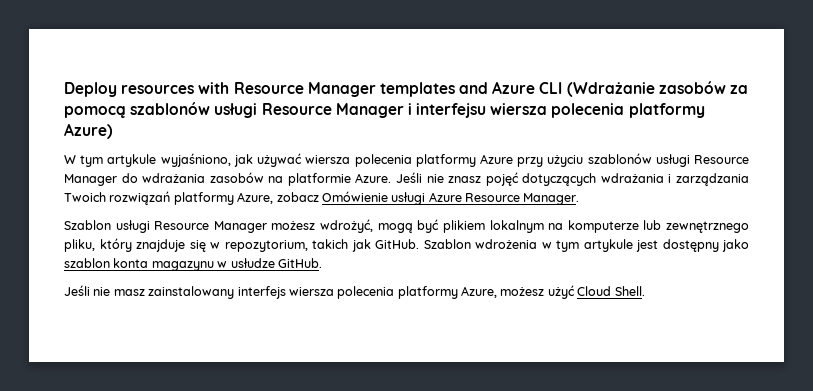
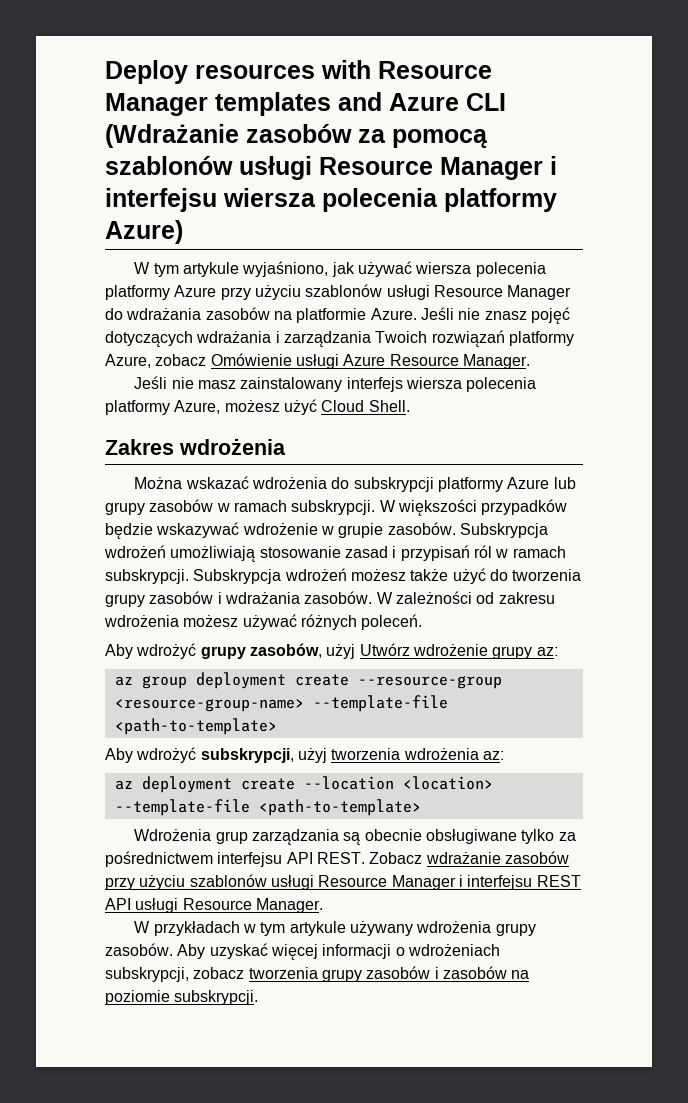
- Szablon usługi Resource Manager możesz wdrożyć, mogą być plikiem lokalnym na komputerze lub zewnętrznego pliku, który znajduje się w repozytorium, takich jak GitHub. Szablon wdrożenia w tym artykule jest dostępny jako szablon konta magazynu w usłudze GitHub.
+ Zakres wdrożenia
+ Można wskazać wdrożenia do subskrypcji platformy Azure lub grupy zasobów w ramach subskrypcji. W większości przypadków będzie wskazywać wdrożenie w grupie zasobów. Subskrypcja wdrożeń umożliwiają stosowanie zasad i przypisań ról w ramach subskrypcji. Subskrypcja wdrożeń możesz także użyć do tworzenia grupy zasobów i wdrażania zasobów. W zależności od zakresu wdrożenia możesz używać różnych poleceń.
+ Aby wdrożyć grupy zasobów, użyj Utwórz wdrożenie grupy az:
+ az group deployment create --resource-group <resource-group-name> --template-file <path-to-template>
+ Aby wdrożyć subskrypcji, użyj tworzenia wdrożenia az:
+ az deployment create --location <location> --template-file <path-to-template>
+ Wdrożenia grup zarządzania są obecnie obsługiwane tylko za pośrednictwem interfejsu API REST. Zobacz wdrażanie zasobów przy użyciu szablonów usługi Resource Manager i interfejsu REST API usługi Resource Manager.
+ W przykładach w tym artykule używany wdrożenia grupy zasobów. Aby uzyskać więcej informacji o wdrożeniach subskrypcji, zobacz tworzenia grupy zasobów i zasobów na poziomie subskrypcji.

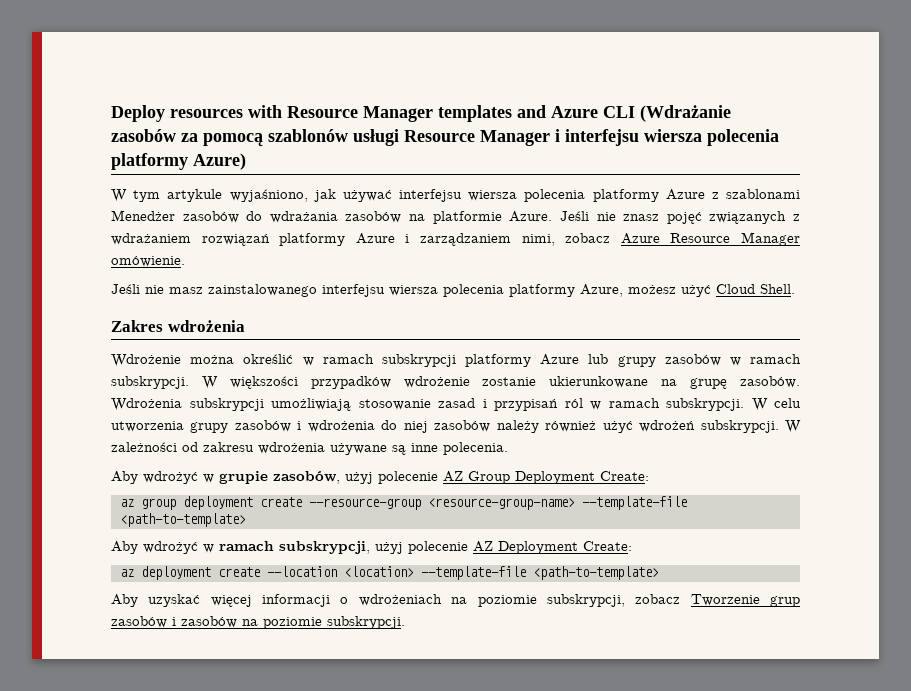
- W tym artykule wyjaśniono, jak używać wiersza polecenia platformy Azure przy użyciu szablonów usługi Resource Manager do wdrażania zasobów na platformie Azure.
+ W tym artykule wyjaśniono, jak używać interfejsu wiersza polecenia platformy Azure z szablonami Menedżer zasobów do wdrażania zasobów na platformie Azure.
- Jeśli nie znasz pojęć dotyczących wdrażania i zarządzania Twoich rozwiązań platformy Azure, zobacz Omówienie usługi Azure Resource Manager.
+ Jeśli nie znasz pojęć związanych z wdrażaniem rozwiązań platformy Azure i zarządzaniem nimi, zobacz Azure Resource Manager omówienie.
- Jeśli nie masz zainstalowany interfejs wiersza polecenia platformy Azure, możesz użyć Cloud Shell.
+ Jeśli nie masz zainstalowanego interfejsu wiersza polecenia platformy Azure, możesz użyć Cloud Shell.
- Można wskazać wdrożenia do subskrypcji platformy Azure lub grupy zasobów w ramach subskrypcji.
+ Wdrożenie można określić w ramach subskrypcji platformy Azure lub grupy zasobów w ramach subskrypcji.
- W większości przypadków będzie wskazywać wdrożenie w grupie zasobów. Subskrypcja wdrożeń umożliwiają stosowanie zasad i przypisań ról w ramach subskrypcji.
+ W większości przypadków wdrożenie zostanie ukierunkowane na grupę zasobów. Wdrożenia subskrypcji umożliwiają stosowanie zasad i przypisań ról w ramach subskrypcji.
- Subskrypcja wdrożeń możesz także użyć do tworzenia grupy zasobów i wdrażania zasobów.
+ W celu utworzenia grupy zasobów i wdrożenia do niej zasobów należy również użyć wdrożeń subskrypcji.
- W zależności od zakresu wdrożenia możesz używać różnych poleceń.
- Aby wdrożyć grupy zasobów, użyj Utwórz wdrożenie grupy az:
+ W zależności od zakresu wdrożenia używane są inne polecenia.
+ Aby wdrożyć w grupie zasobów, użyj polecenie AZ Group Deployment Create:
- Aby wdrożyć subskrypcji, użyj tworzenia wdrożenia az:
+ Aby wdrożyć w ramach subskrypcji, użyj polecenie AZ Deployment Create:
- Wdrożenia grup zarządzania są obecnie obsługiwane tylko za pośrednictwem interfejsu API REST. Zobacz wdrażanie zasobów przy użyciu szablonów usługi Resource Manager i interfejsu REST API usługi Resource Manager.
- W przykładach w tym artykule używany wdrożenia grupy zasobów. Aby uzyskać więcej informacji o wdrożeniach subskrypcji, zobacz tworzenia grupy zasobów i zasobów na poziomie subskrypcji.
+ Aby uzyskać więcej informacji o wdrożeniach na poziomie subskrypcji, zobacz Tworzenie grup zasobów i zasobów na poziomie subskrypcji.

